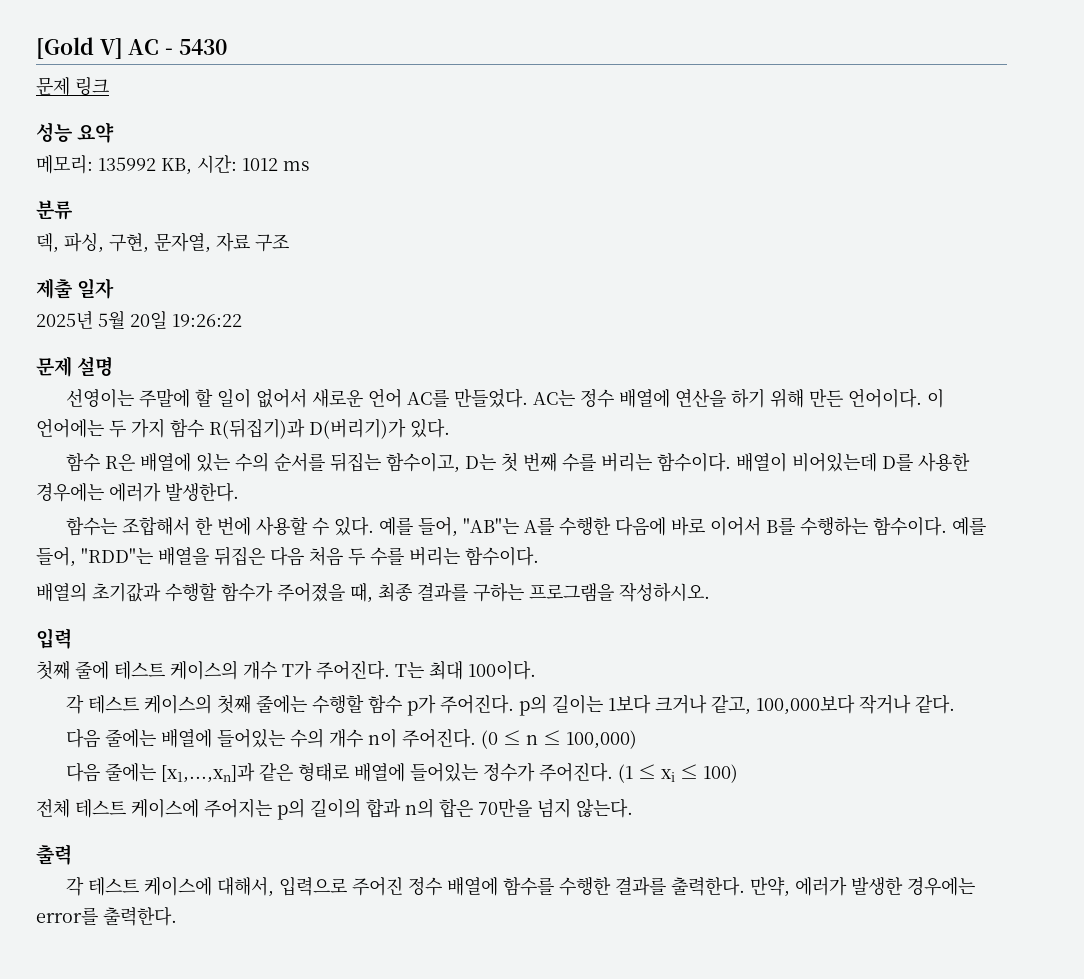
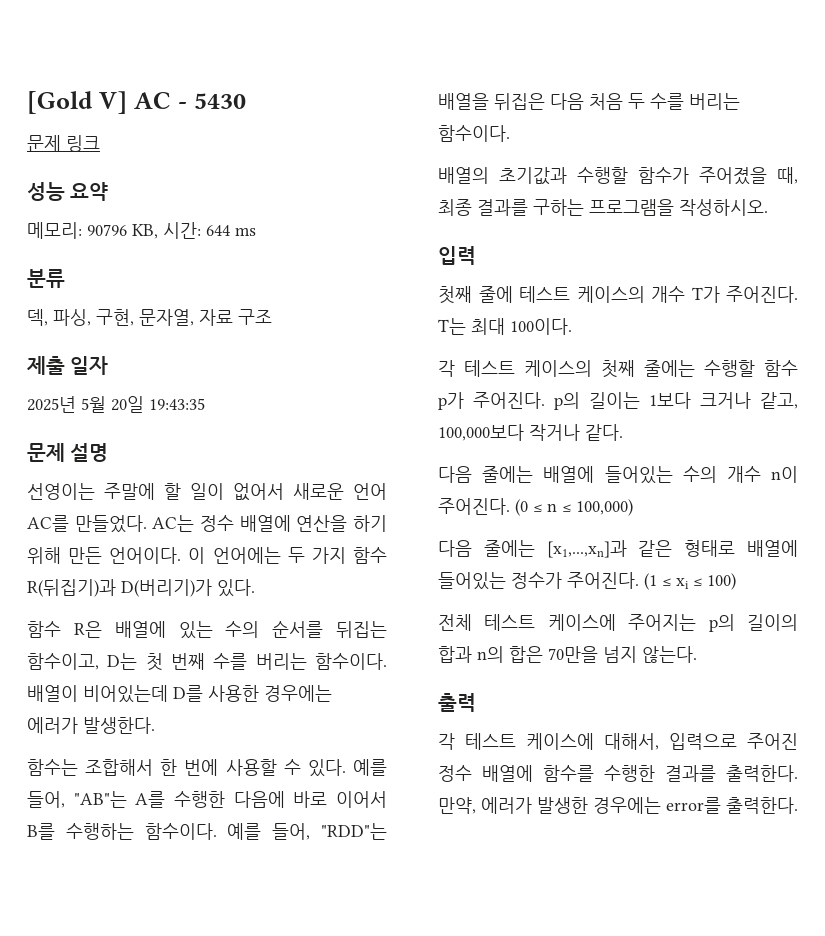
- 메모리: 135992 KB, 시간: 1012 ms
+ 메모리: 90796 KB, 시간: 644 ms
- 2025년 5월 20일 19:26:22
+ 2025년 5월 20일 19:43:35

